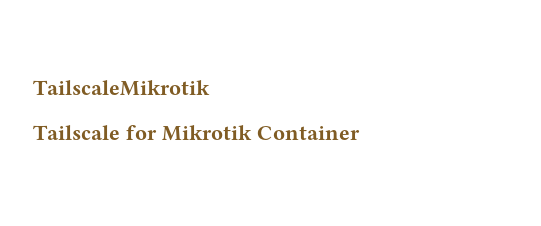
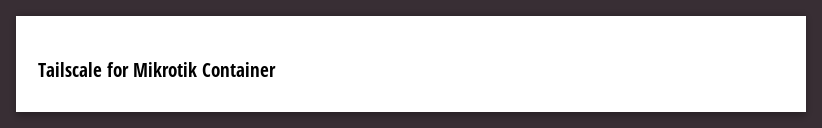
- TailscaleMikrotik

